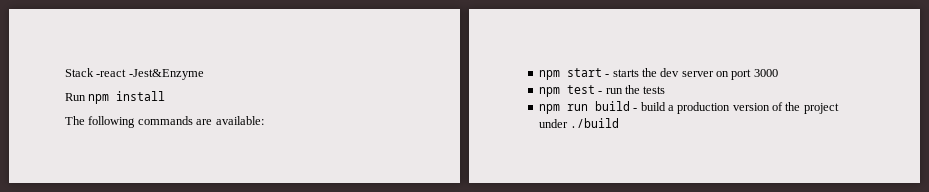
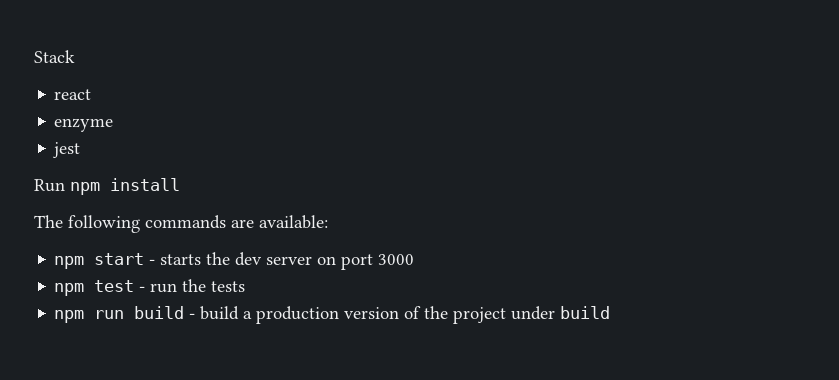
- Stack -react -Jest&Enzyme
+ Stack
+ react
+ enzyme
+ jest
- npm run build - build a production version of the project under ./build
+ npm run build - build a production version of the project under build

